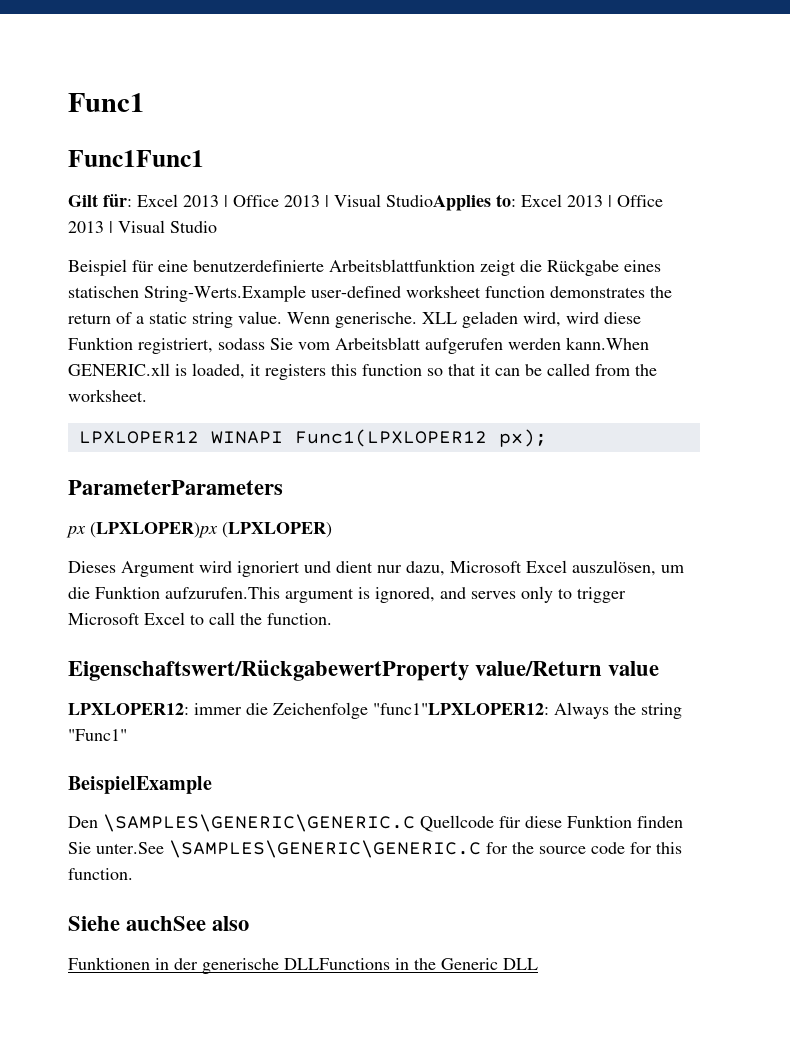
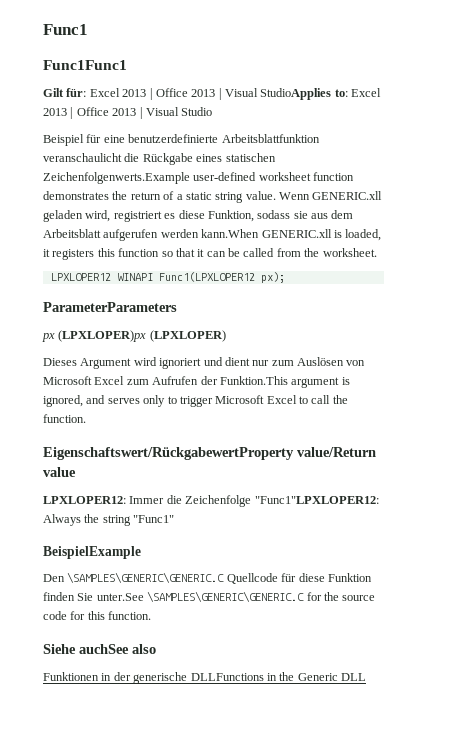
- Beispiel für eine benutzerdefinierte Arbeitsblattfunktion zeigt die Rückgabe eines statischen String-Werts.Example user-defined worksheet function demonstrates the return of a static string value.
+ Beispiel für eine benutzerdefinierte Arbeitsblattfunktion veranschaulicht die Rückgabe eines statischen Zeichenfolgenwerts.Example user-defined worksheet function demonstrates the return of a static string value.
- Wenn generische. XLL geladen wird, wird diese Funktion registriert, sodass Sie vom Arbeitsblatt aufgerufen werden kann.When GENERIC.xll is loaded, it registers this function so that it can be called from the worksheet.
+ Wenn GENERIC.xll geladen wird, registriert es diese Funktion, sodass sie aus dem Arbeitsblatt aufgerufen werden kann.When GENERIC.xll is loaded, it registers this function so that it can be called from the worksheet.
- Dieses Argument wird ignoriert und dient nur dazu, Microsoft Excel auszulösen, um die Funktion aufzurufen.This argument is ignored, and serves only to trigger Microsoft Excel to call the function.
+ Dieses Argument wird ignoriert und dient nur zum Auslösen von Microsoft Excel zum Aufrufen der Funktion.This argument is ignored, and serves only to trigger Microsoft Excel to call the function.
- LPXLOPER12: immer die Zeichenfolge "func1"LPXLOPER12: Always the string "Func1"
+ LPXLOPER12: Immer die Zeichenfolge "Func1"LPXLOPER12: Always the string "Func1"

